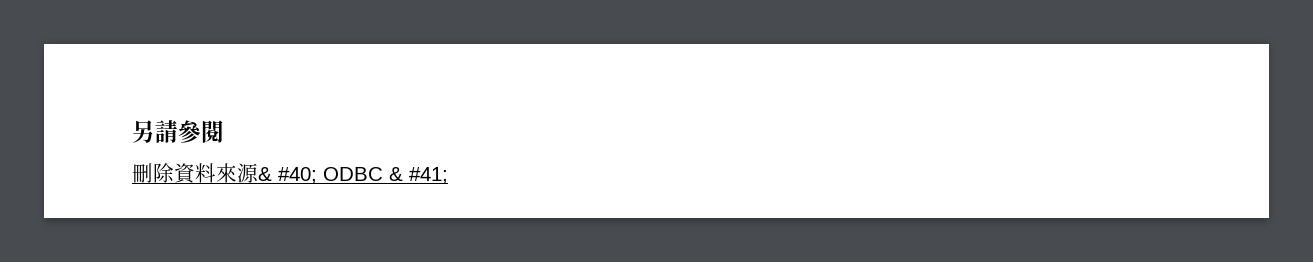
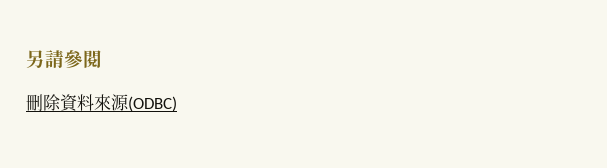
- 刪除資料來源& #40; ODBC & #41;
+ 刪除資料來源(ODBC)

